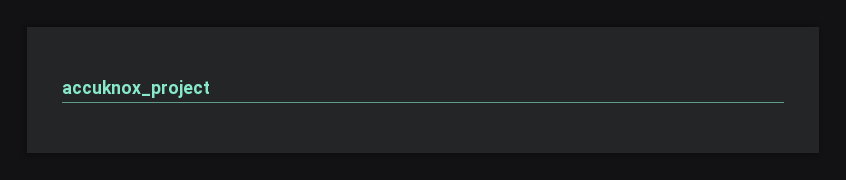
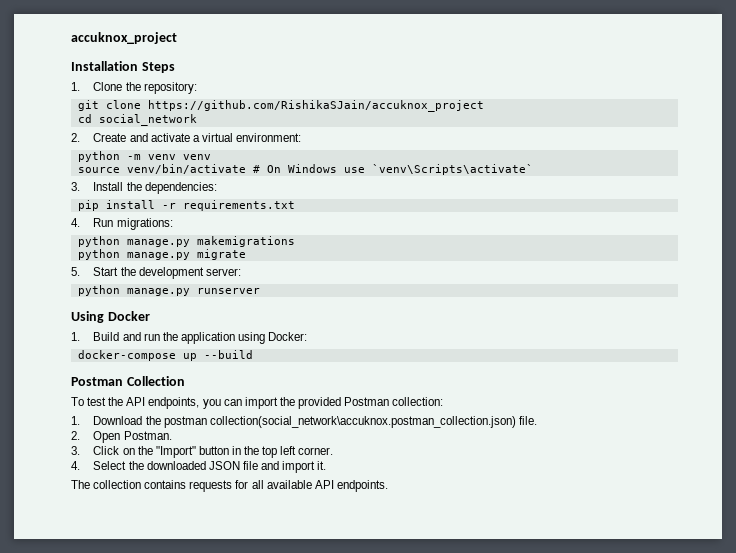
+ Installation Steps
+ 1. Clone the repository:
+ git clone https://github.com/RishikaSJain/accuknox_project
+ cd social_network
+ 2. Create and activate a virtual environment:
+ python -m venv venv
+ source venv/bin/activate # On Windows use `venv\Scripts\activate`
+ 3. Install the dependencies:
+ pip install -r requirements.txt
+ 4. Run migrations:
+ python manage.py makemigrations
+ python manage.py migrate
+ 5. Start the development server:
+ python manage.py runserver
+ Using Docker
+ 1. Build and run the application using Docker:
+ docker-compose up --build
+ Postman Collection
+ To test the API endpoints, you can import the provided Postman collection:
+ 1. Download the postman collection(social_network\accuknox.postman_collection.json) file.
+ 2. Open Postman.
+ 3. Click on the "Import" button in the top left corner.
+ 4. Select the downloaded JSON file and import it.
+ The collection contains requests for all available API endpoints.

